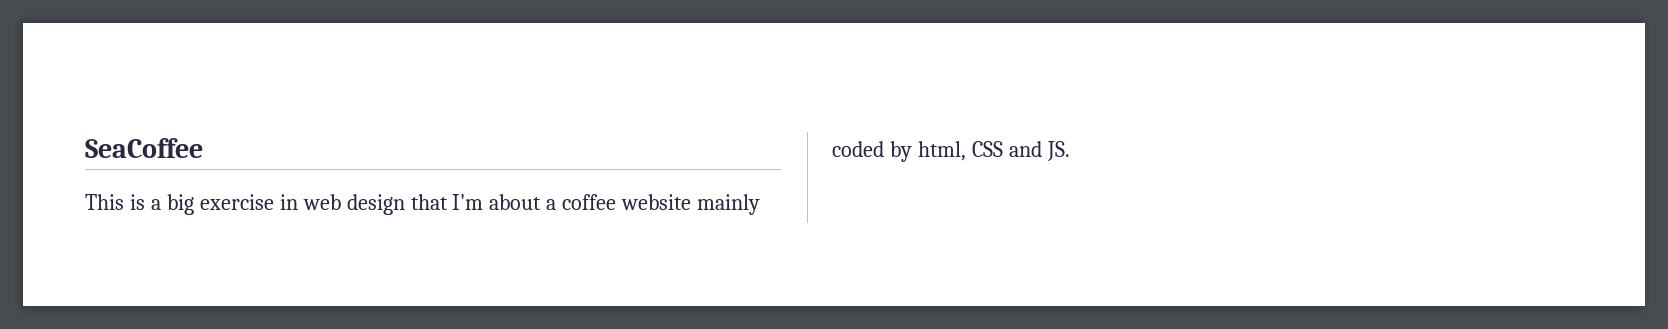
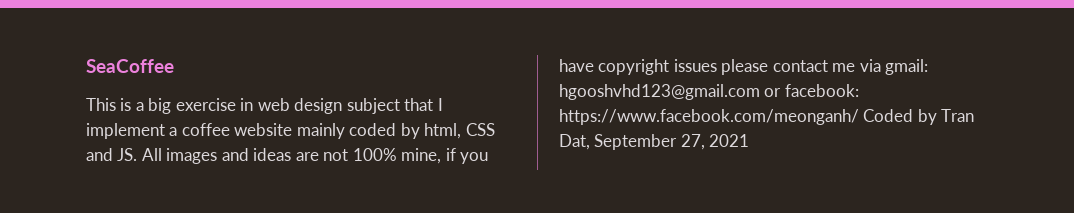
- This is a big exercise in web design that I'm about a coffee website mainly coded by html, CSS and JS.
+ This is a big exercise in web design subject that I implement a coffee website mainly coded by html, CSS and JS. All images and ideas are not 100% mine, if you have copyright issues please contact me via gmail: hgooshvhd123@gmail.com or facebook: https://www.facebook.com/meonganh/ Coded by Tran Dat, September 27, 2021

